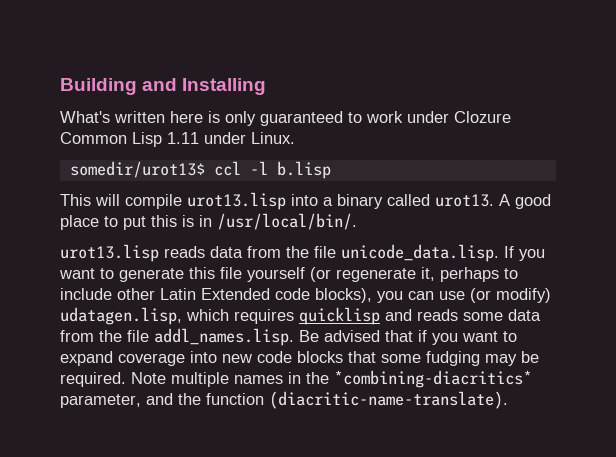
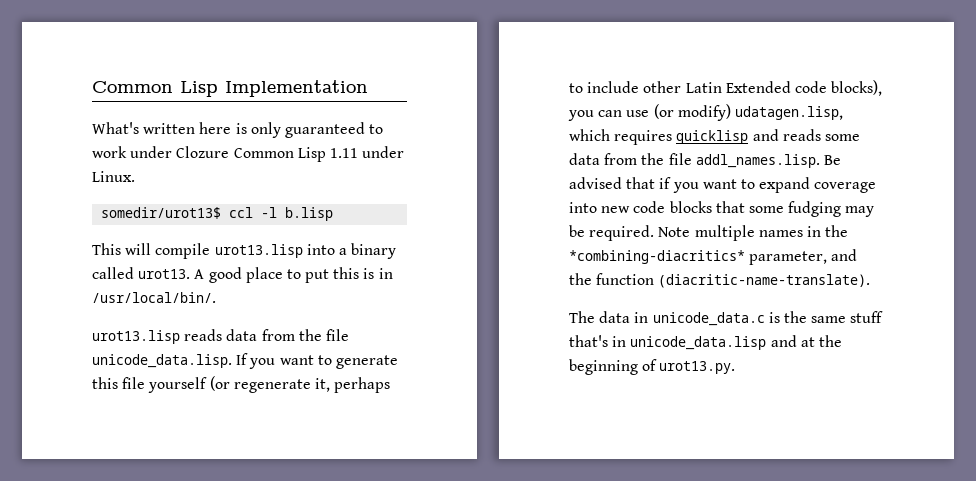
- Building and Installing
+ Common Lisp Implementation
+ The data in unicode_data.c is the same stuff that's in unicode_data.lisp and at the beginning of urot13.py.

